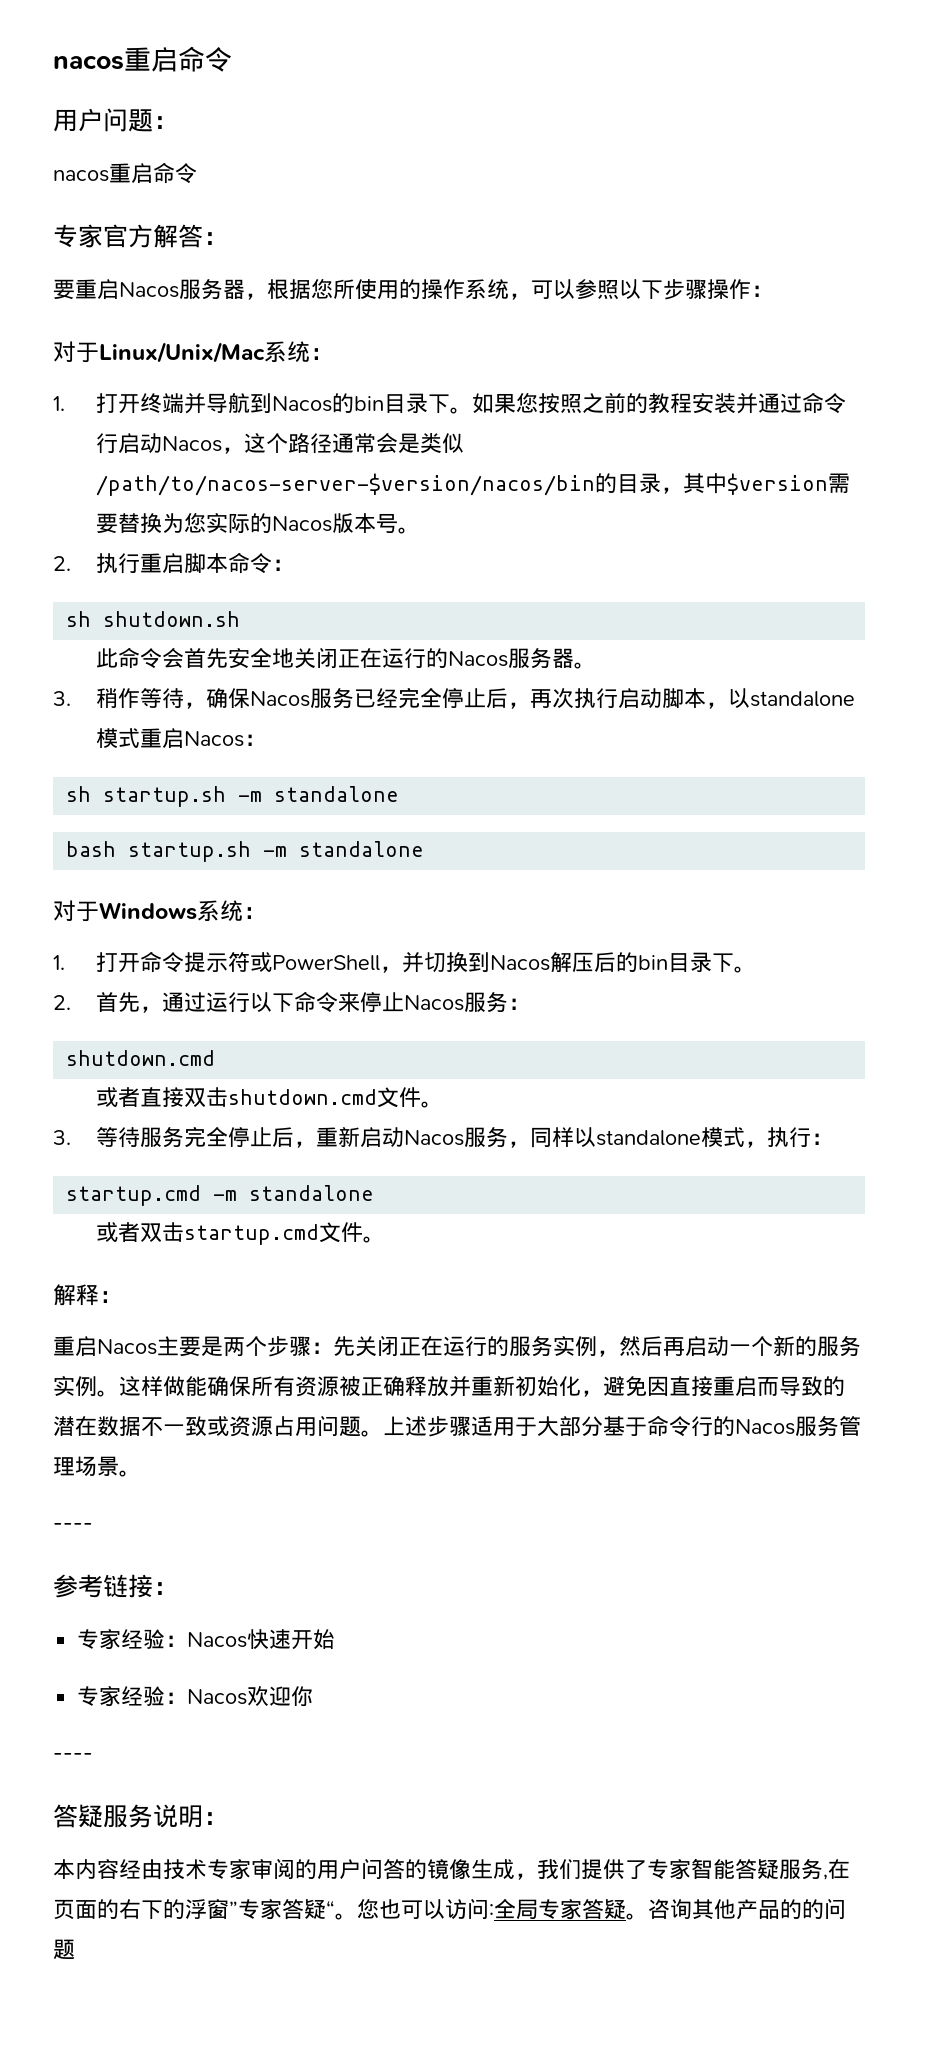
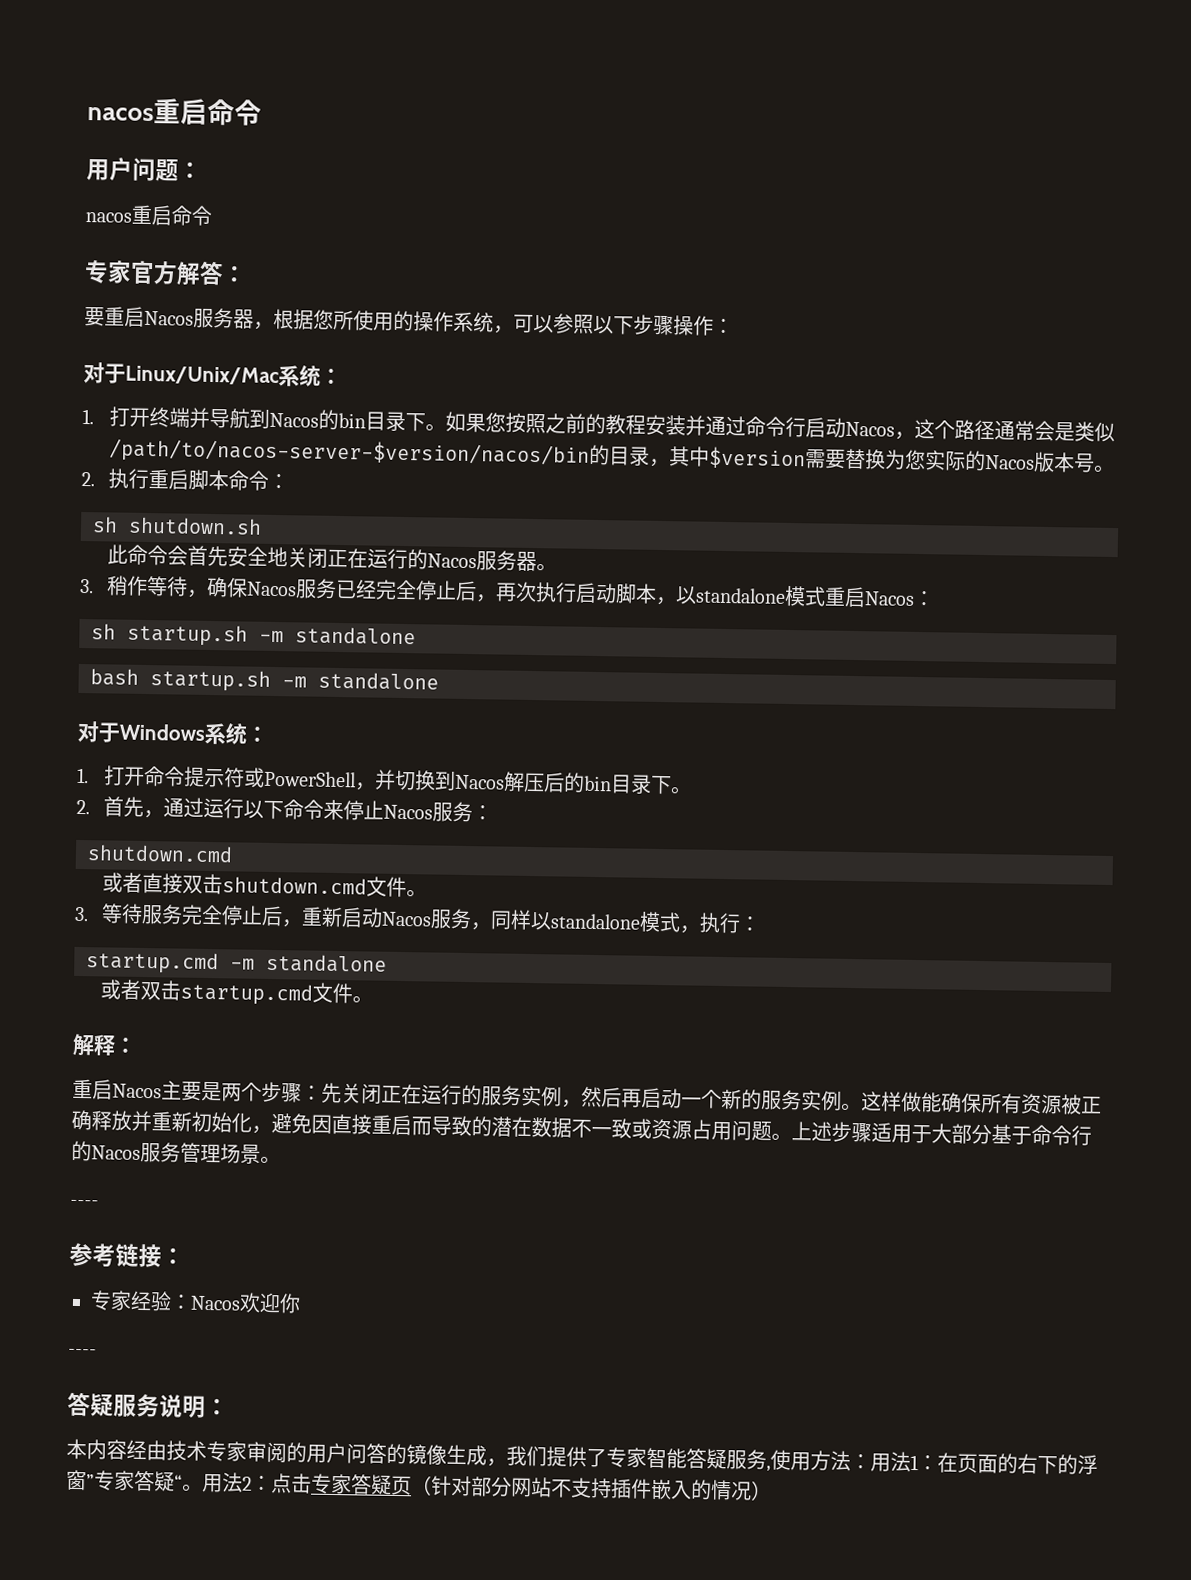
- 专家经验：Nacos快速开始
- 本内容经由技术专家审阅的用户问答的镜像生成，我们提供了专家智能答疑服务,在页面的右下的浮窗”专家答疑“。
+ 本内容经由技术专家审阅的用户问答的镜像生成，我们提供了专家智能答疑服务,使用方法：用法1：在页面的右下的浮窗”专家答疑“。
- 您也可以访问:全局专家答疑。咨询其他产品的的问题
+ 用法2：点击专家答疑页（针对部分网站不支持插件嵌入的情况）

